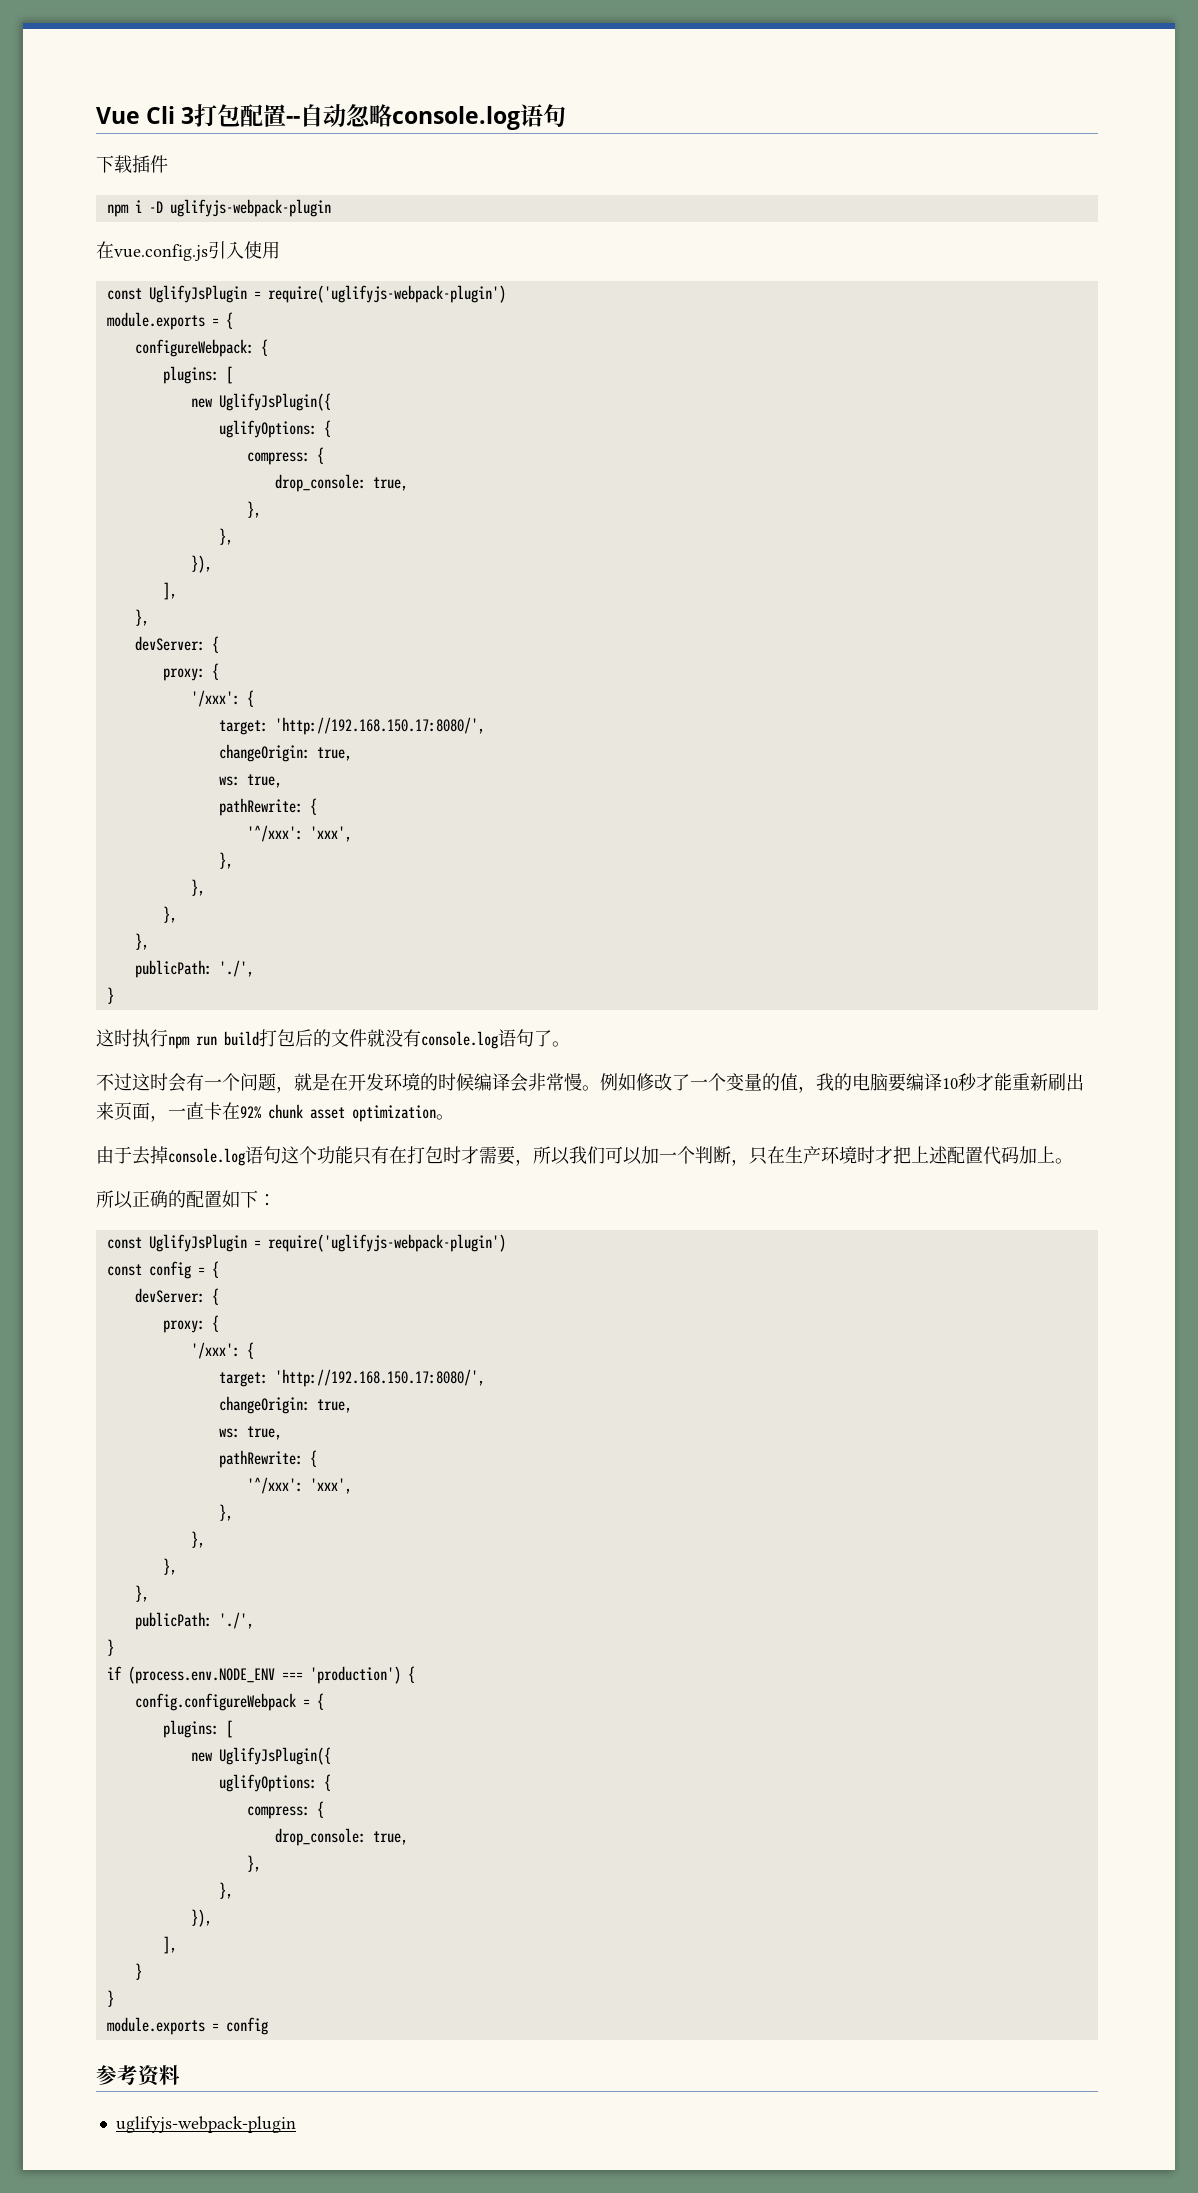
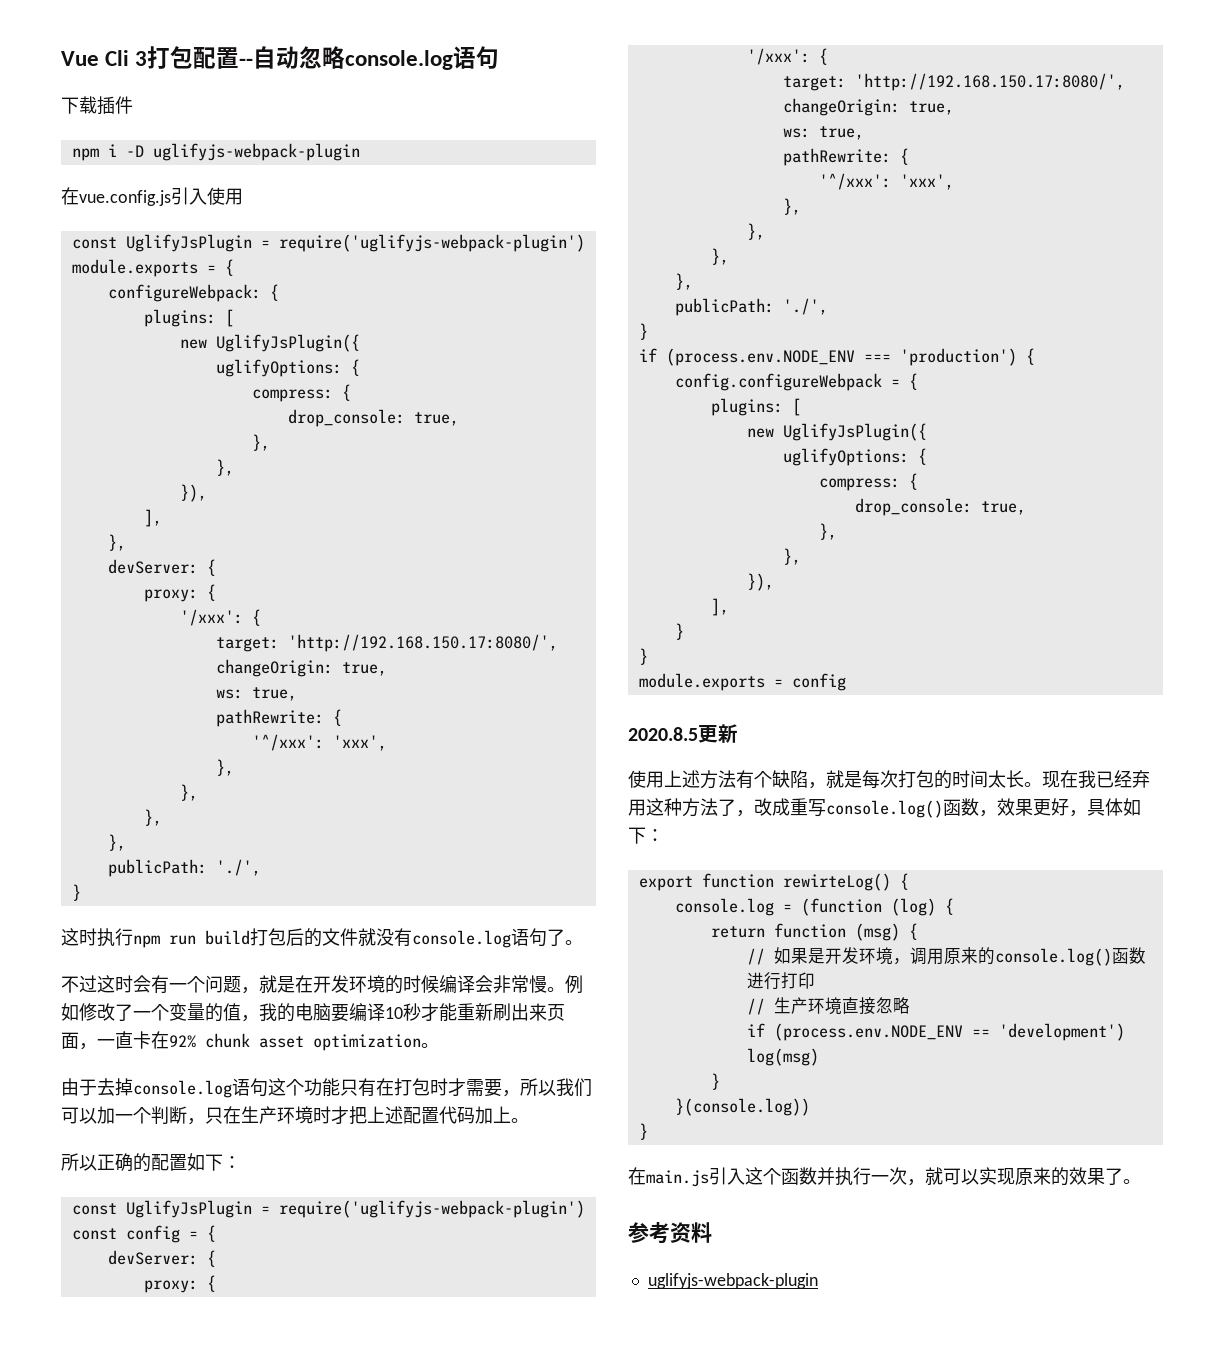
+ 2020.8.5更新
+ 使用上述方法有个缺陷，就是每次打包的时间太长。现在我已经弃用这种方法了，改成重写console.log()函数，效果更好，具体如下：
+ export function rewirteLog() {
+ console.log = (function (log) {
+ return function (msg) {
+ // 如果是开发环境，调用原来的console.log()函数进行打印
+ // 生产环境直接忽略
+ if (process.env.NODE_ENV == 'development') log(msg)
+ }
+ }(console.log))
+ }
+ 在main.js引入这个函数并执行一次，就可以实现原来的效果了。

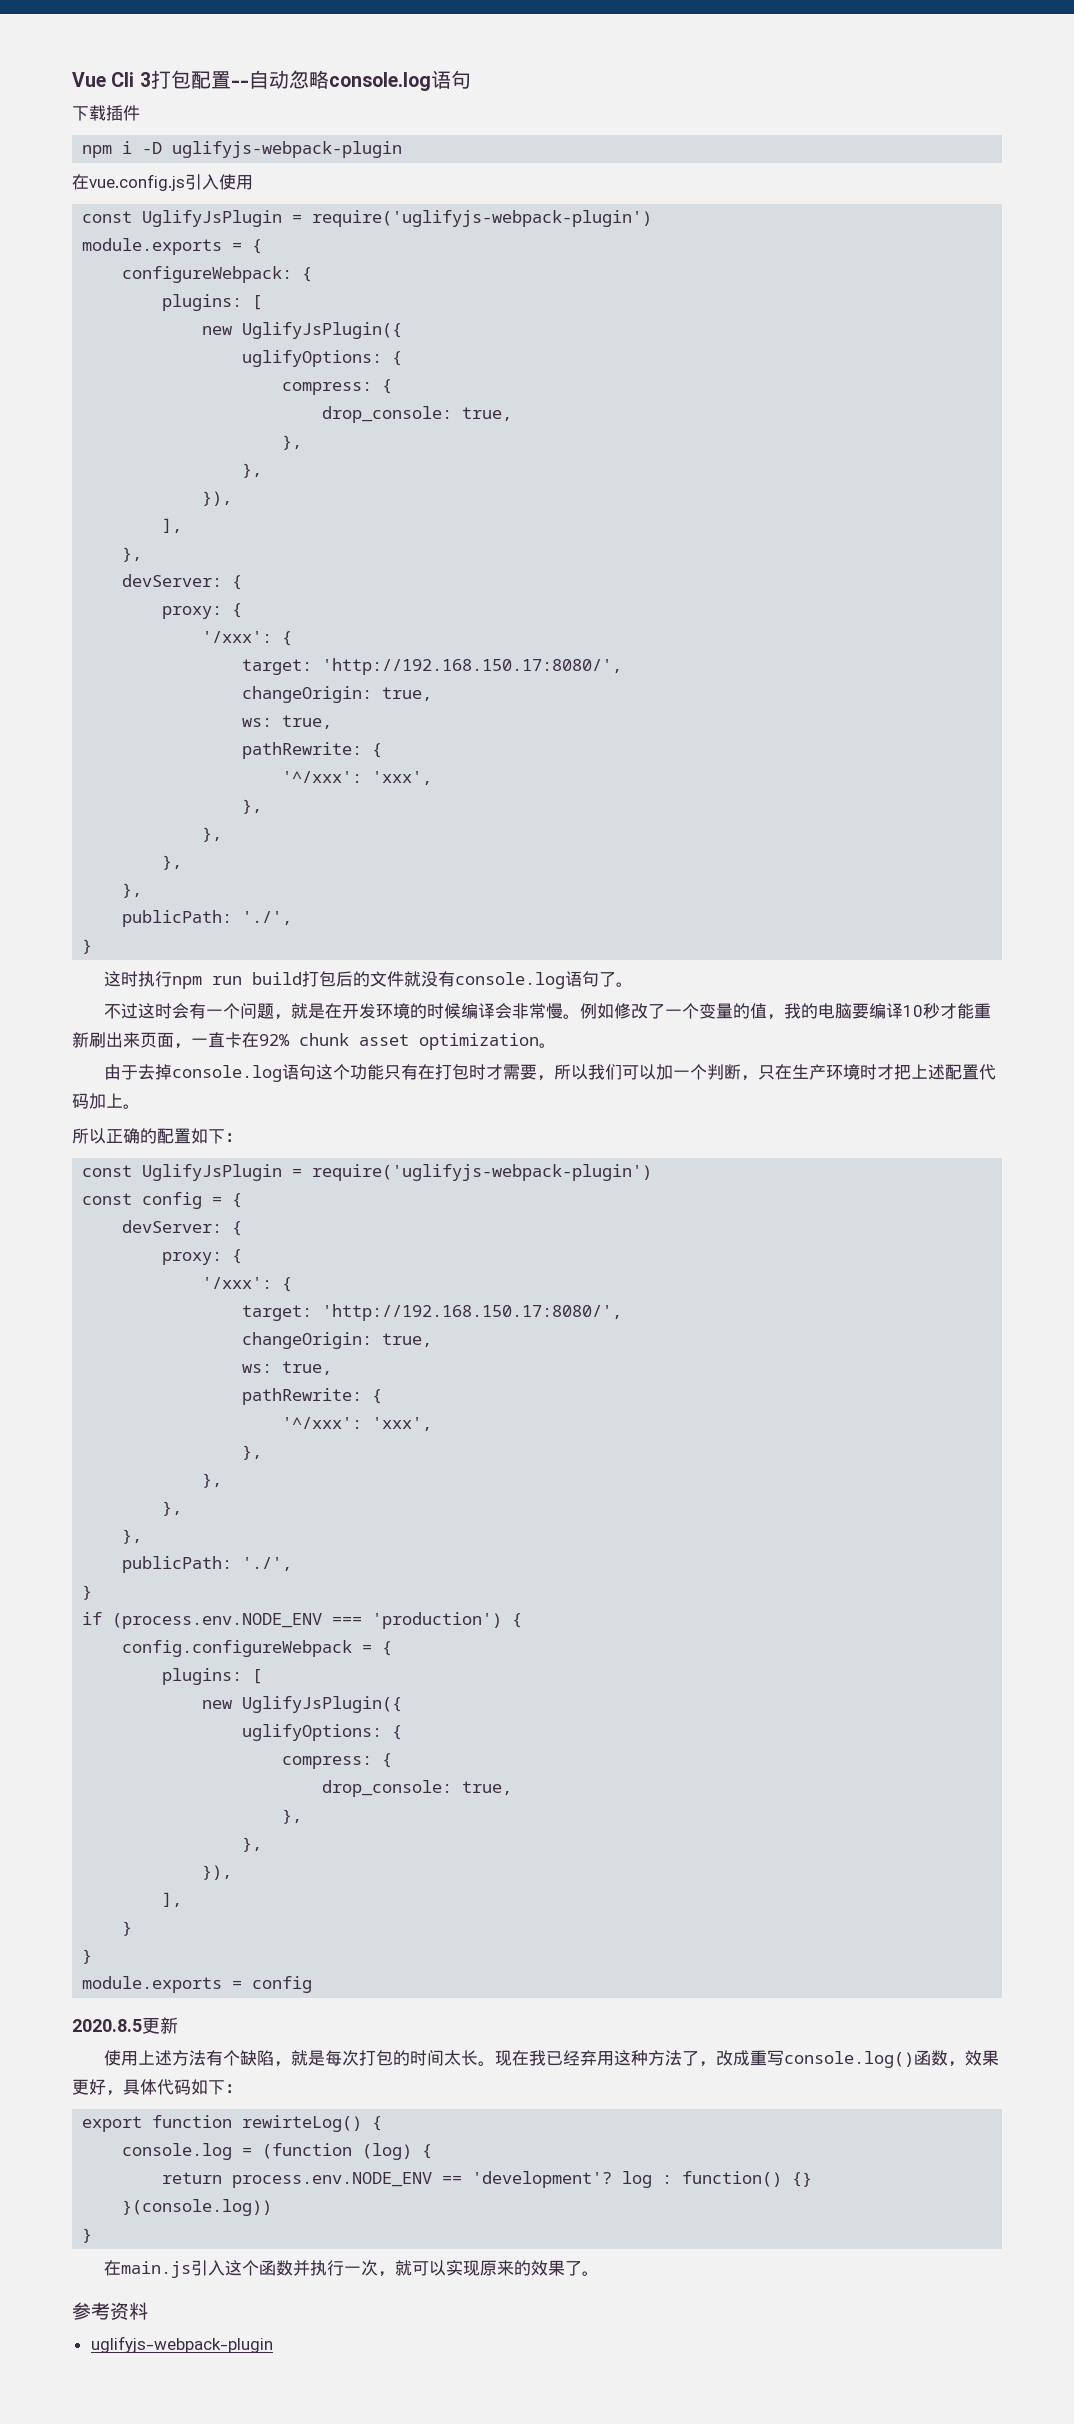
- 现在我已经弃用这种方法了，改成重写console.log()函数，效果更好，具体如下：
+ 现在我已经弃用这种方法了，改成重写console.log()函数，效果更好，具体代码如下：
- return function (msg) {
- // 如果是开发环境，调用原来的console.log()函数进行打印
- // 生产环境直接忽略
- if (process.env.NODE_ENV == 'development') log(msg)
- }
+ return process.env.NODE_ENV == 'development'? log : function() {}

